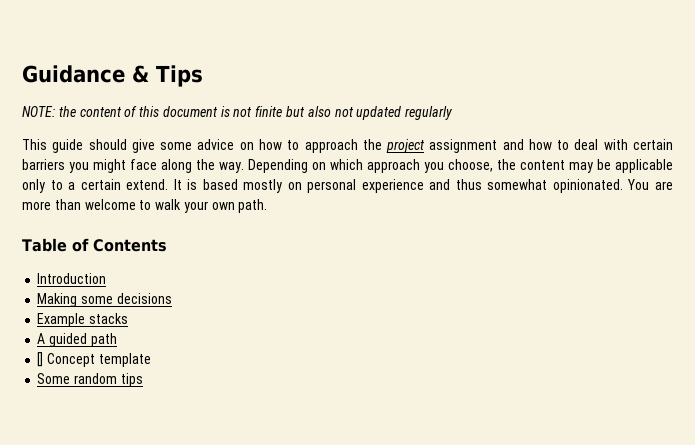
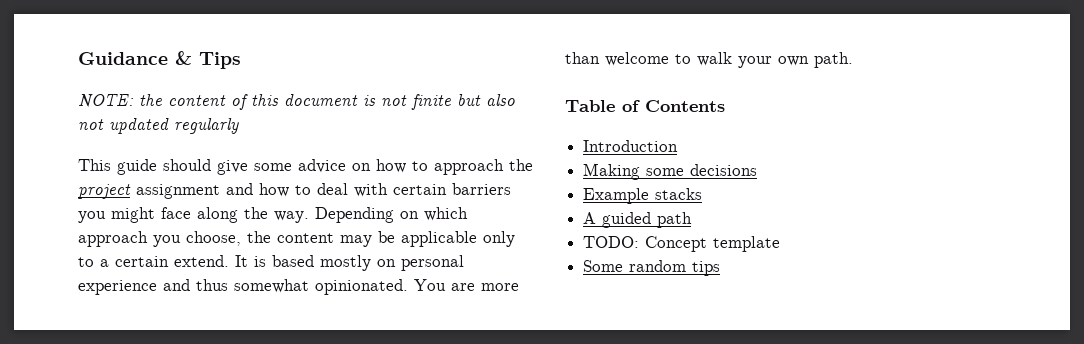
- [] Concept template
+ TODO: Concept template

